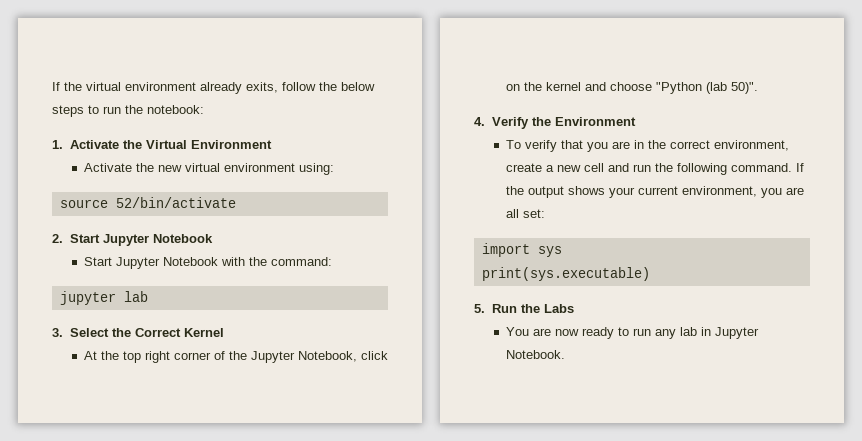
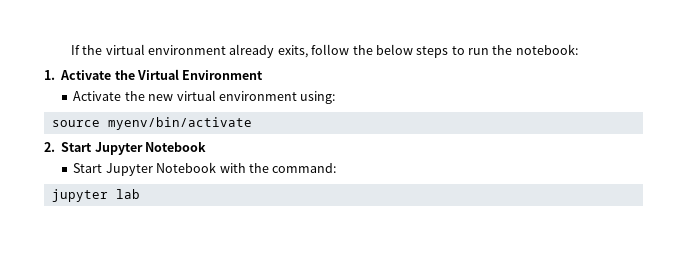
- source 52/bin/activate
+ source myenv/bin/activate
- 3. Select the Correct Kernel
- At the top right corner of the Jupyter Notebook, click on the kernel and choose "Python (lab 50)".
- 4. Verify the Environment
- To verify that you are in the correct environment, create a new cell and run the following command. If the output shows your current environment, you are all set:
- import sys
- print(sys.executable)
- 5. Run the Labs
- You are now ready to run any lab in Jupyter Notebook.

